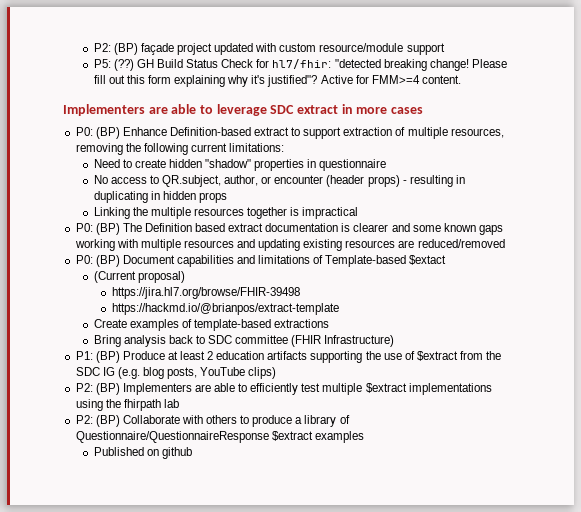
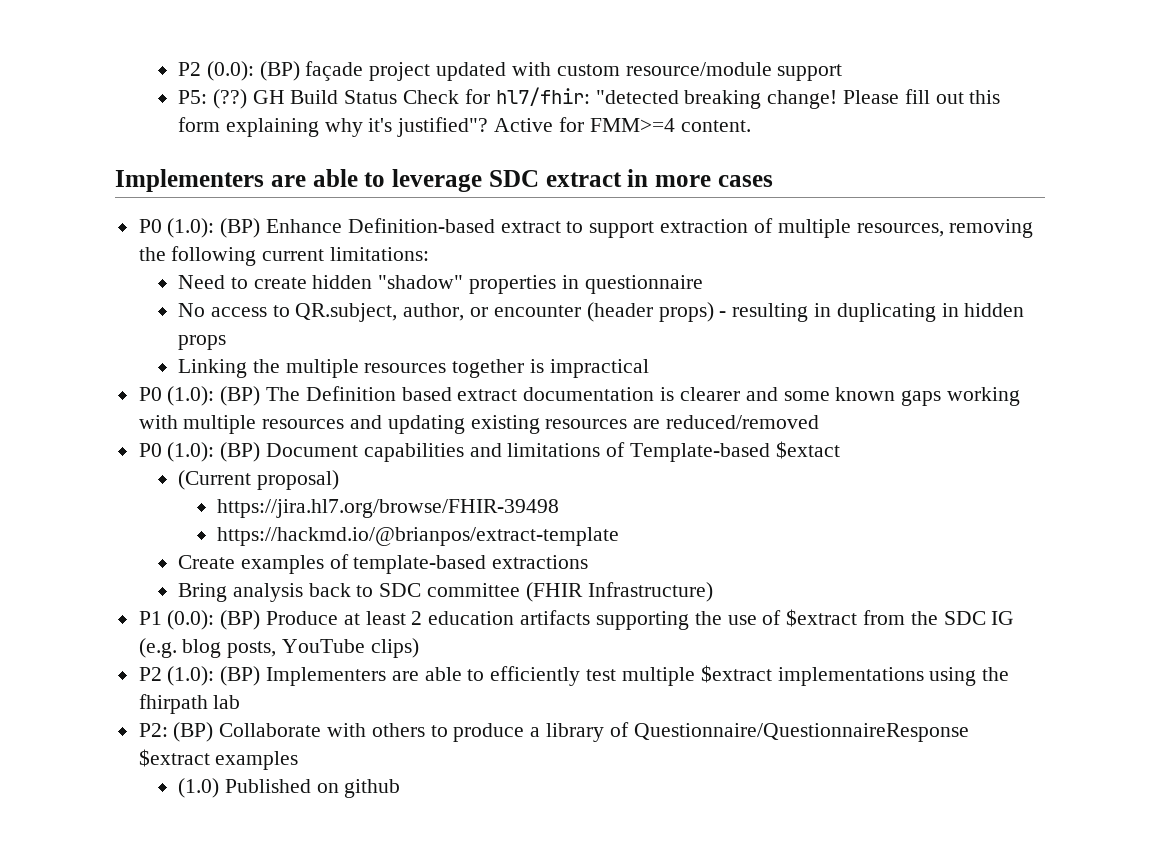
- P2: (BP) façade project updated with custom resource/module support
+ P2 (0.0): (BP) façade project updated with custom resource/module support
- P0: (BP) Enhance Definition-based extract to support extraction of multiple resources, removing the following current limitations:
+ P0 (1.0): (BP) Enhance Definition-based extract to support extraction of multiple resources, removing the following current limitations:
- P0: (BP) The Definition based extract documentation is clearer and some known gaps working with multiple resources and updating existing resources are reduced/removed
+ P0 (1.0): (BP) The Definition based extract documentation is clearer and some known gaps working with multiple resources and updating existing resources are reduced/removed
- P0: (BP) Document capabilities and limitations of Template-based $extact
+ P0 (1.0): (BP) Document capabilities and limitations of Template-based $extact
- P1: (BP) Produce at least 2 education artifacts supporting the use of $extract from the SDC IG (e.g. blog posts, YouTube clips)
+ P1 (0.0): (BP) Produce at least 2 education artifacts supporting the use of $extract from the SDC IG (e.g. blog posts, YouTube clips)
- P2: (BP) Implementers are able to efficiently test multiple $extract implementations using the fhirpath lab
+ P2 (1.0): (BP) Implementers are able to efficiently test multiple $extract implementations using the fhirpath lab
- Published on github
+ (1.0) Published on github

